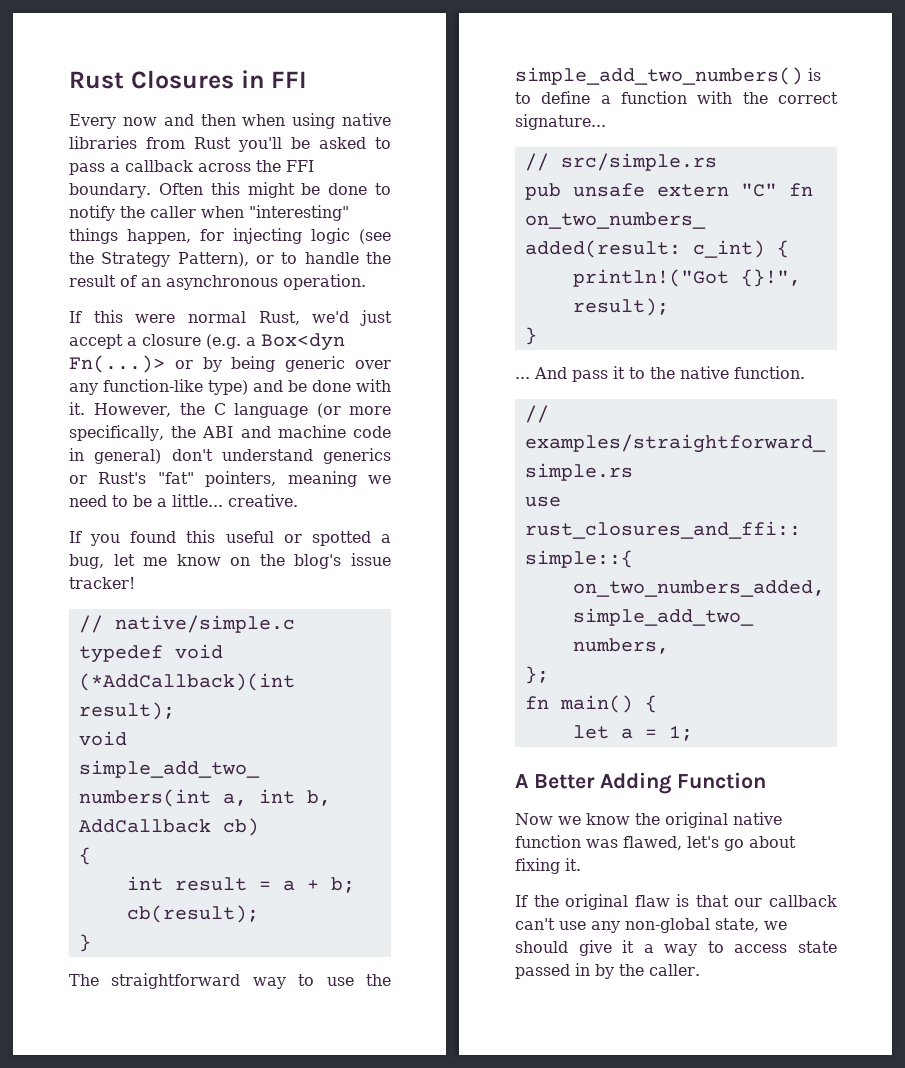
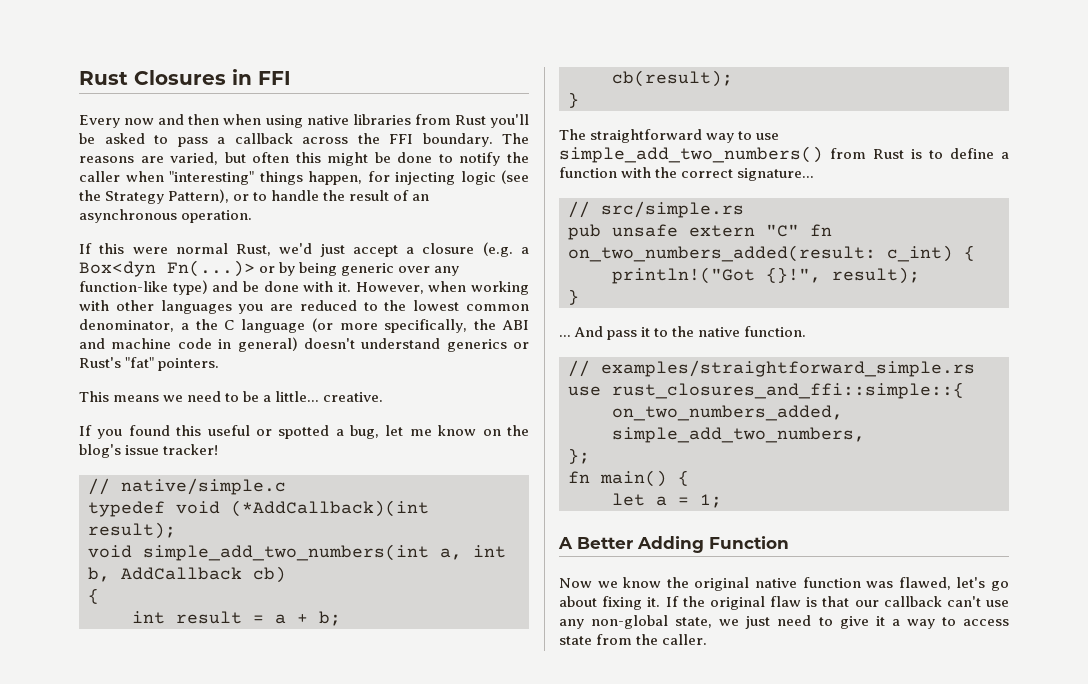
- Often this might be done to notify the caller when "interesting" things happen, for injecting logic (see the Strategy Pattern), or to handle the result of an asynchronous operation.
+ The reasons are varied, but often this might be done to notify the caller when "interesting" things happen, for injecting logic (see the Strategy Pattern), or to handle the result of an asynchronous operation.
- However, the C language (or more specifically, the ABI and machine code in general) don't understand generics or Rust's "fat" pointers, meaning we need to be a little... creative.
+ However, when working with other languages you are reduced to the lowest common denominator, a the C language (or more specifically, the ABI and machine code in general) doesn't understand generics or Rust's "fat" pointers.
+ This means we need to be a little... creative.
- The straightforward way to use the simple_add_two_numbers() is to define a function with the correct signature...
+ The straightforward way to use simple_add_two_numbers() from Rust is to define a function with the correct signature...
- Now we know the original native function was flawed, let's go about fixing it.
- If the original flaw is that our callback can't use any non-global state, we should give it a way to access state passed in by the caller.
+ Now we know the original native function was flawed, let's go about fixing it. If the original flaw is that our callback can't use any non-global state, we just need to give it a way to access state from the caller.

